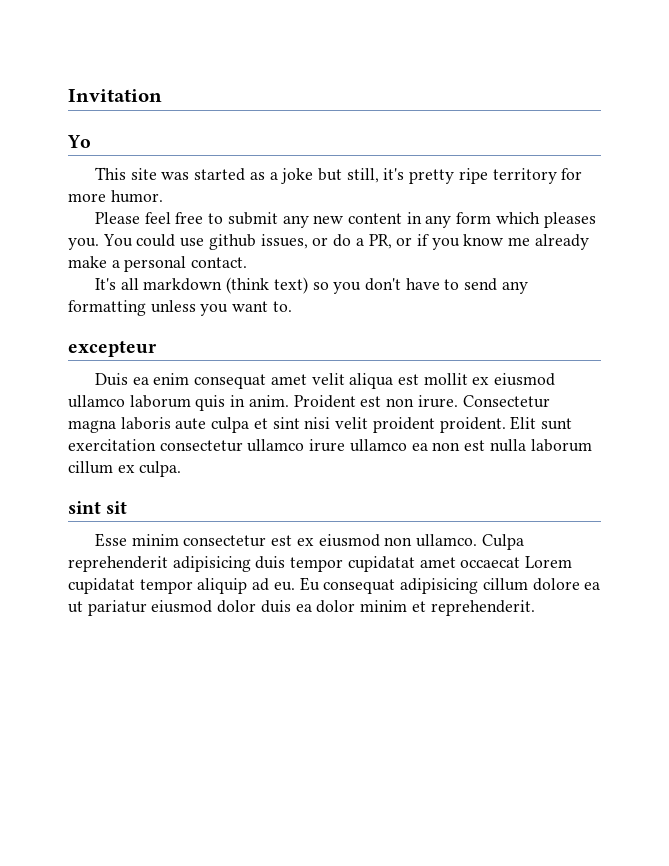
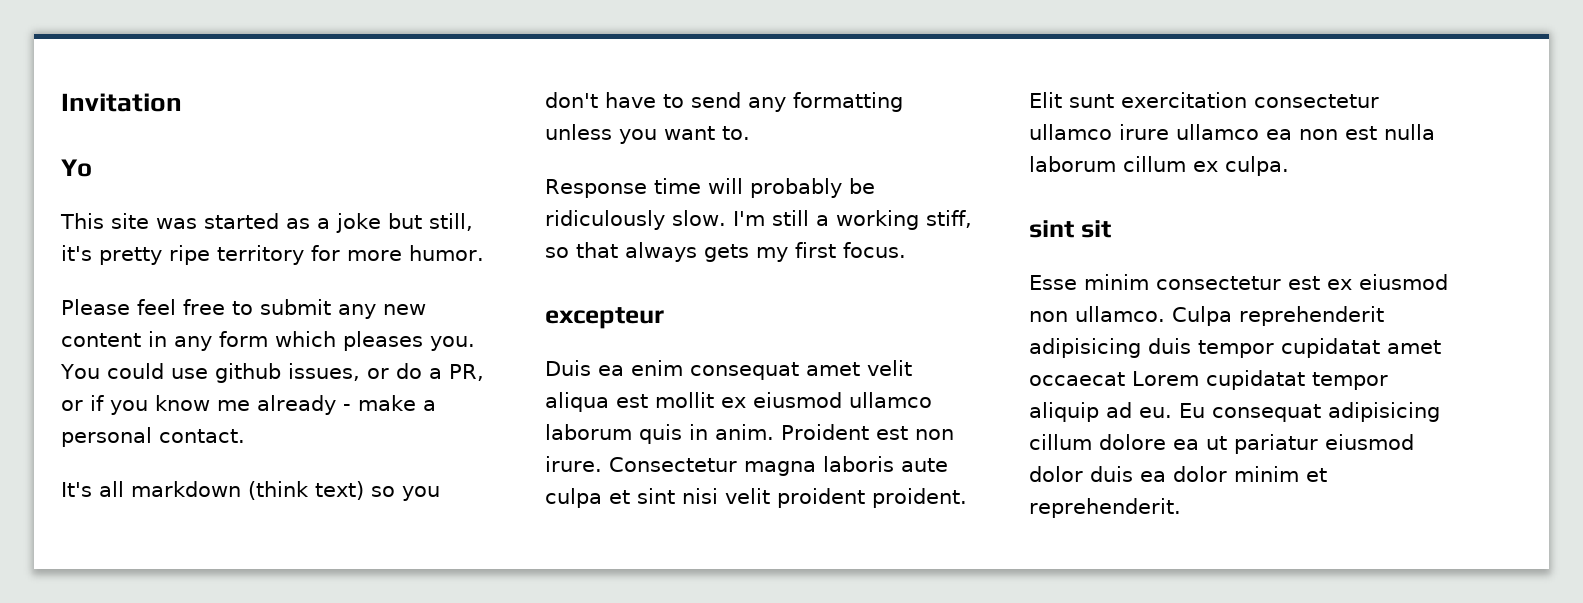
- You could use github issues, or do a PR, or if you know me already make a personal contact.
+ You could use github issues, or do a PR, or if you know me already - make a personal contact.
+ Response time will probably be ridiculously slow. I'm still a working stiff, so that always gets my first focus.

